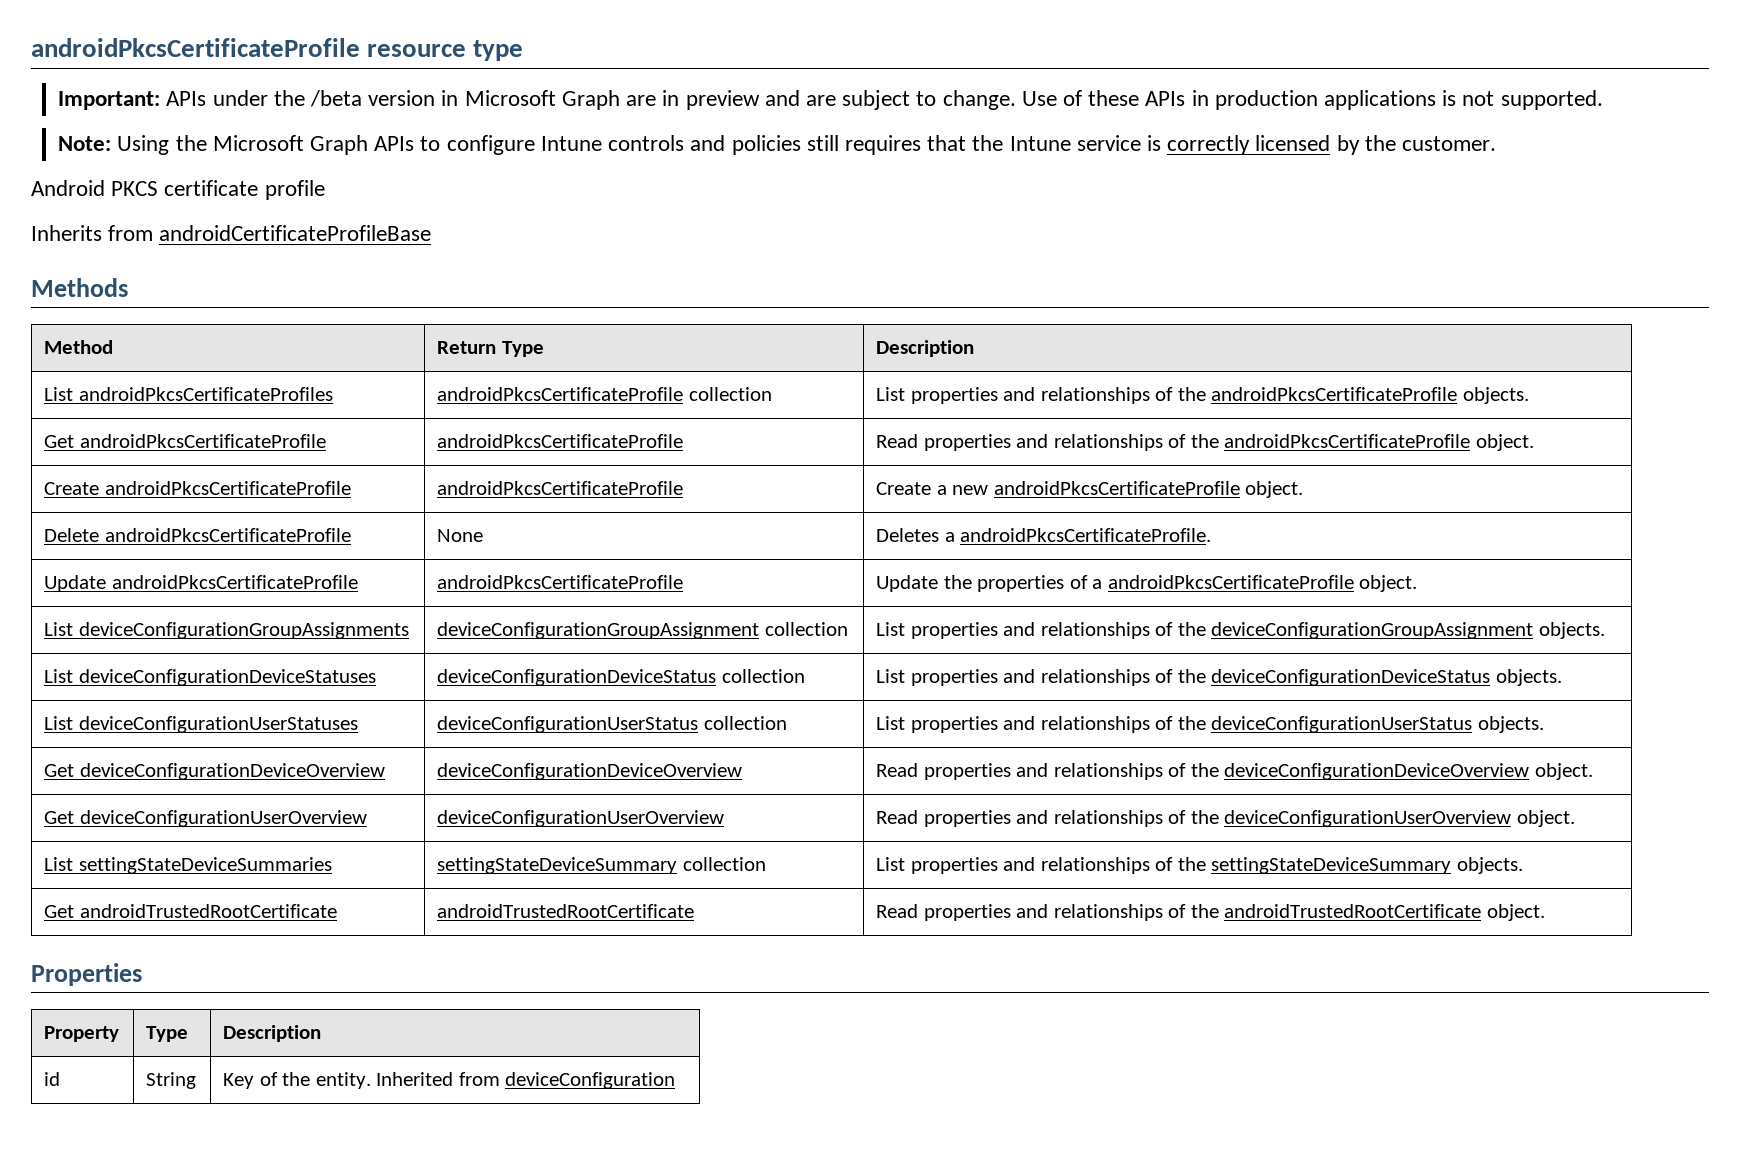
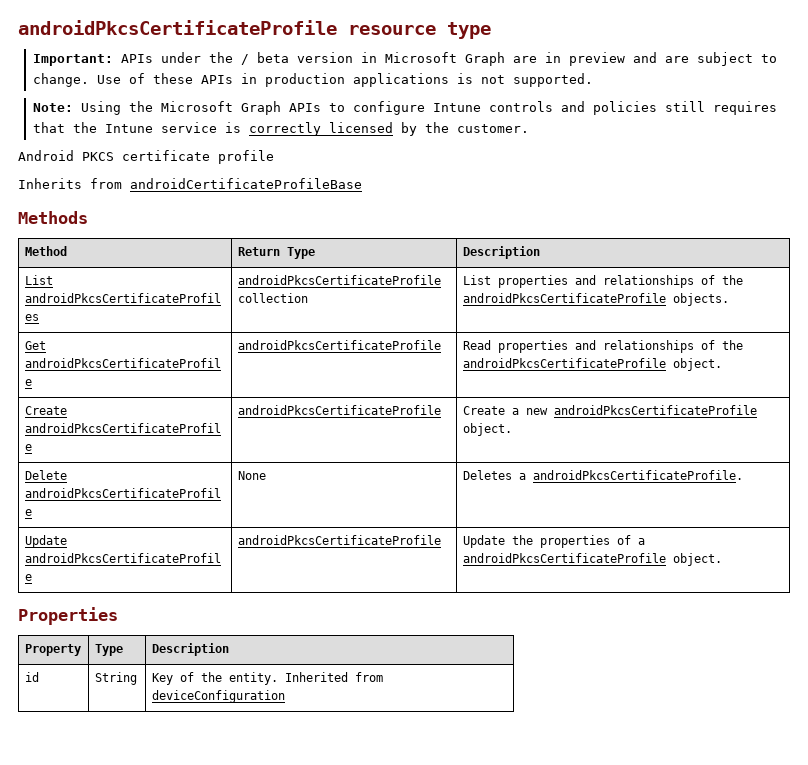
- Important: APIs under the /beta version in Microsoft Graph are in preview and are subject to change.
+ Important: APIs under the / beta version in Microsoft Graph are in preview and are subject to change.
- List deviceConfigurationGroupAssignments | deviceConfigurationGroupAssignment collection | List properties and relationships of the deviceConfigurationGroupAssignment objects.
- List deviceConfigurationDeviceStatuses | deviceConfigurationDeviceStatus collection | List properties and relationships of the deviceConfigurationDeviceStatus objects.
- List deviceConfigurationUserStatuses | deviceConfigurationUserStatus collection | List properties and relationships of the deviceConfigurationUserStatus objects.
- Get deviceConfigurationDeviceOverview | deviceConfigurationDeviceOverview | Read properties and relationships of the deviceConfigurationDeviceOverview object.
- Get deviceConfigurationUserOverview | deviceConfigurationUserOverview | Read properties and relationships of the deviceConfigurationUserOverview object.
- List settingStateDeviceSummaries | settingStateDeviceSummary collection | List properties and relationships of the settingStateDeviceSummary objects.
- Get androidTrustedRootCertificate | androidTrustedRootCertificate | Read properties and relationships of the androidTrustedRootCertificate object.

